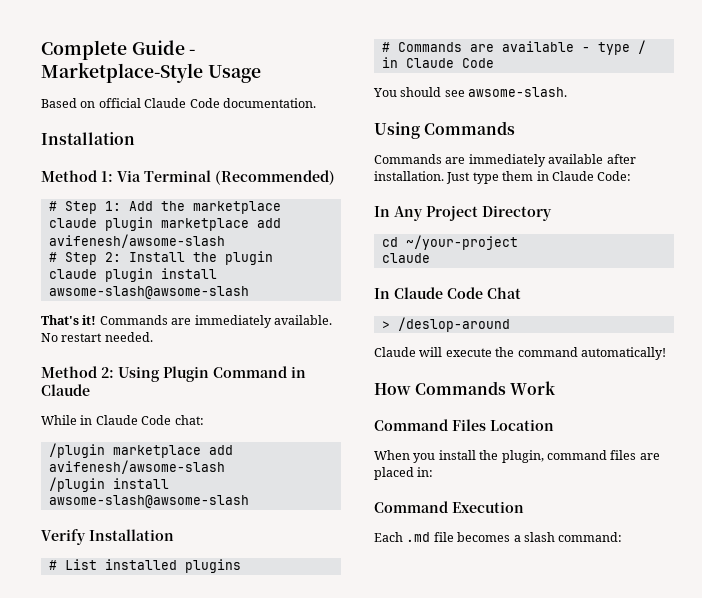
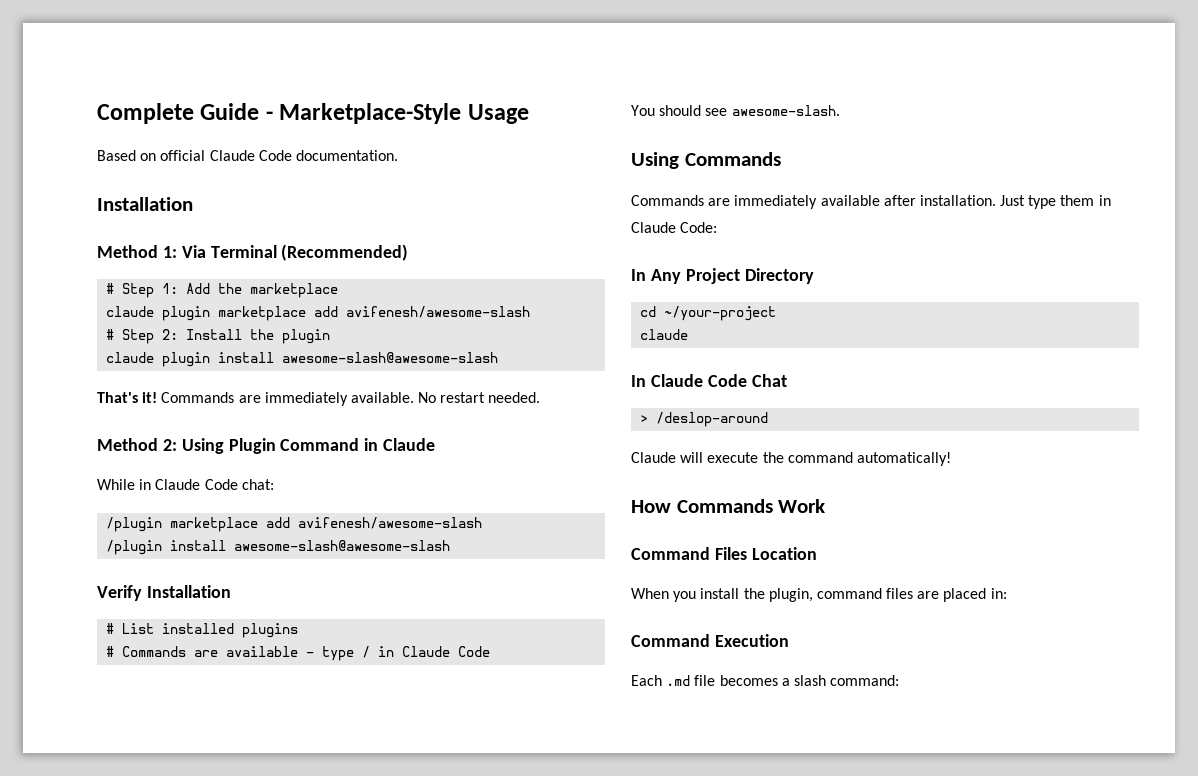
- claude plugin marketplace add avifenesh/awsome-slash
+ claude plugin marketplace add avifenesh/awesome-slash
- claude plugin install awsome-slash@awsome-slash
+ claude plugin install awesome-slash@awesome-slash
- /plugin marketplace add avifenesh/awsome-slash
+ /plugin marketplace add avifenesh/awesome-slash
- /plugin install awsome-slash@awsome-slash
+ /plugin install awesome-slash@awesome-slash
- You should see awsome-slash.
+ You should see awesome-slash.

